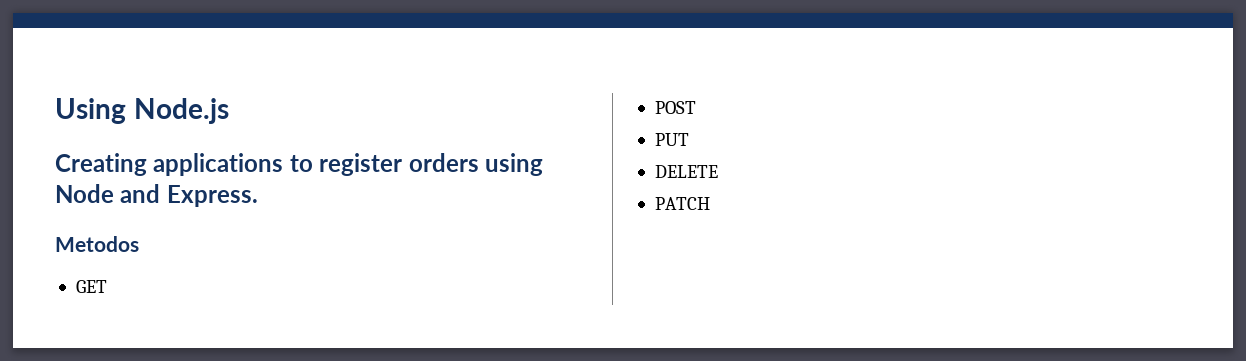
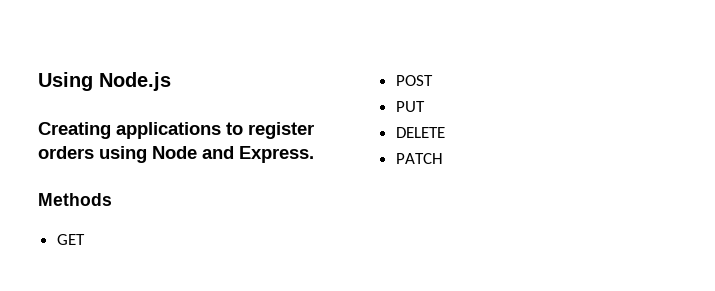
- Metodos
+ Methods

